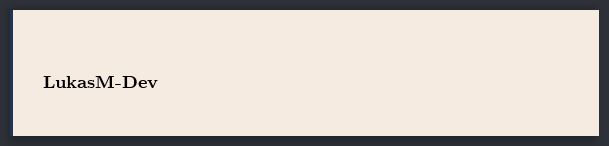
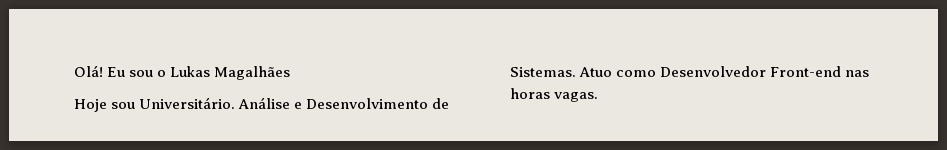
- LukasM-Dev
+ Olá! Eu sou o Lukas Magalhães
+ Hoje sou Universitário. Análise e Desenvolvimento de Sistemas. Atuo como Desenvolvedor Front-end nas horas vagas.

